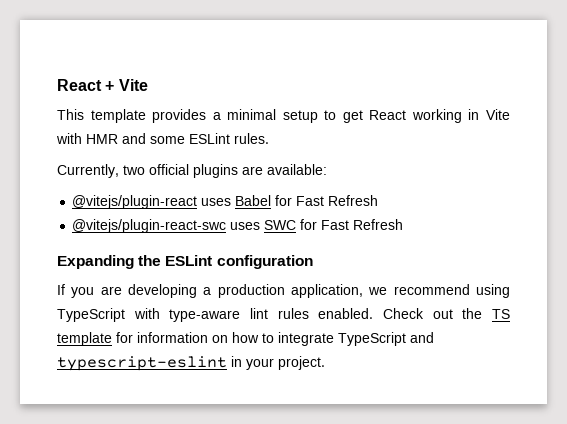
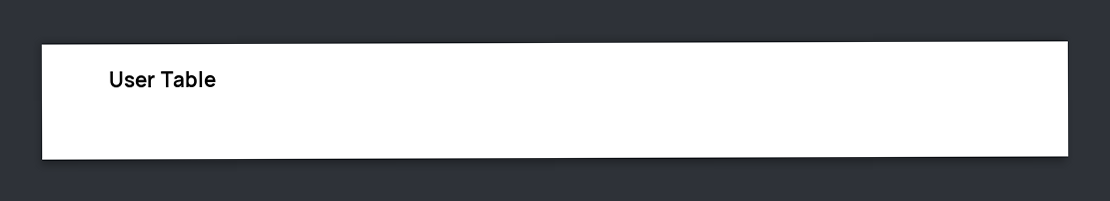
- React + Vite
- This template provides a minimal setup to get React working in Vite with HMR and some ESLint rules.
- Currently, two official plugins are available:
- @vitejs/plugin-react uses Babel for Fast Refresh
- @vitejs/plugin-react-swc uses SWC for Fast Refresh
- Expanding the ESLint configuration
- If you are developing a production application, we recommend using TypeScript with type-aware lint rules enabled. Check out the TS template for information on how to integrate TypeScript and typescript-eslint in your project.
+ User Table

